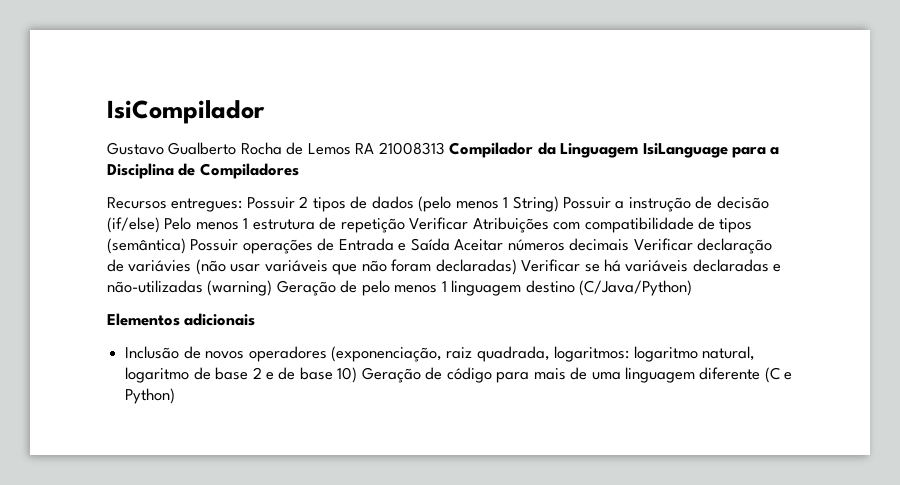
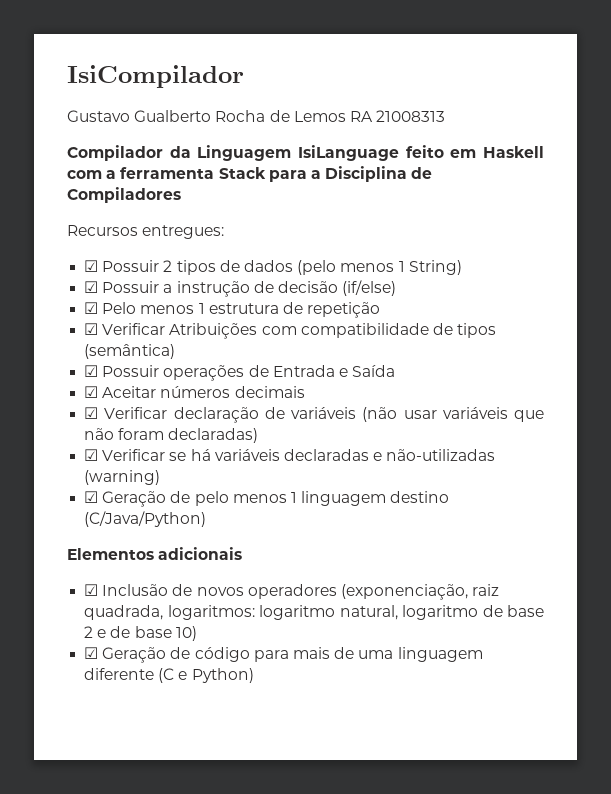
- Gustavo Gualberto Rocha de Lemos RA 21008313 Compilador da Linguagem IsiLanguage para a Disciplina de Compiladores
+ Gustavo Gualberto Rocha de Lemos RA 21008313
+ Compilador da Linguagem IsiLanguage feito em Haskell com a ferramenta Stack para a Disciplina de Compiladores
- Recursos entregues: Possuir 2 tipos de dados (pelo menos 1 String) Possuir a instrução de decisão (if/else) Pelo menos 1 estrutura de repetição Verificar Atribuições com compatibilidade de tipos (semântica) Possuir operações de Entrada e Saída Aceitar números decimais Verificar declaração de variávies (não usar variáveis que não foram declaradas) Verificar se há variáveis declaradas e não-utilizadas (warning) Geração de pelo menos 1 linguagem destino (C/Java/Python)
+ Recursos entregues:
+ ☑ Possuir 2 tipos de dados (pelo menos 1 String)
+ ☑ Possuir a instrução de decisão (if/else)
+ ☑ Pelo menos 1 estrutura de repetição
+ ☑ Verificar Atribuições com compatibilidade de tipos (semântica)
+ ☑ Possuir operações de Entrada e Saída
+ ☑ Aceitar números decimais
+ ☑ Verificar declaração de variáveis (não usar variáveis que não foram declaradas)
+ ☑ Verificar se há variáveis declaradas e não-utilizadas (warning)
+ ☑ Geração de pelo menos 1 linguagem destino (C/Java/Python)
- Inclusão de novos operadores (exponenciação, raiz quadrada, logaritmos: logaritmo natural, logaritmo de base 2 e de base 10) Geração de código para mais de uma linguagem diferente (C e Python)
+ ☑ Inclusão de novos operadores (exponenciação, raiz quadrada, logaritmos: logaritmo natural, logaritmo de base 2 e de base 10)
+ ☑ Geração de código para mais de uma linguagem diferente (C e Python)

